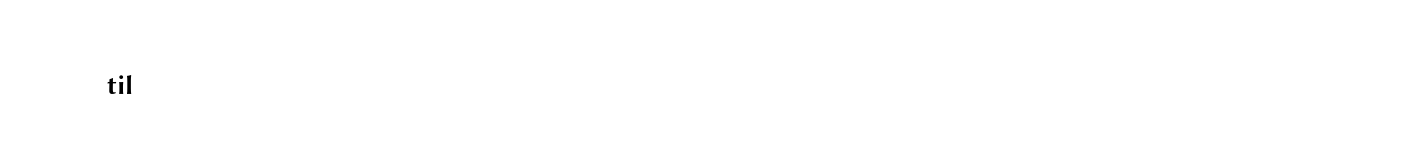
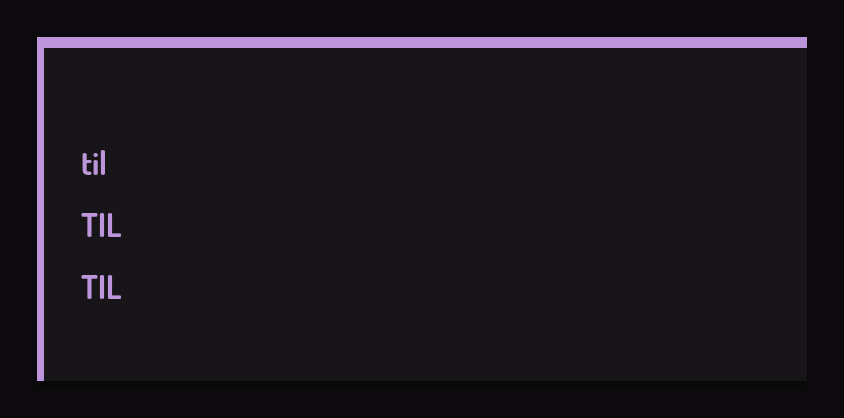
  til
+ TIL
+ TIL

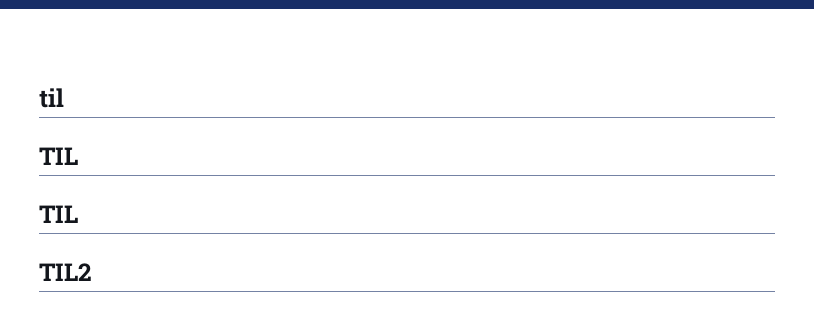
+ TIL2

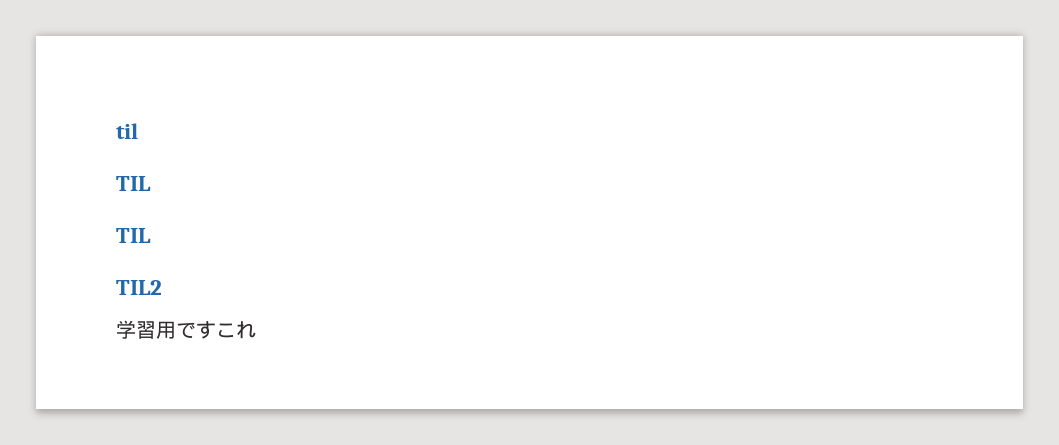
+ 学習用ですこれ

